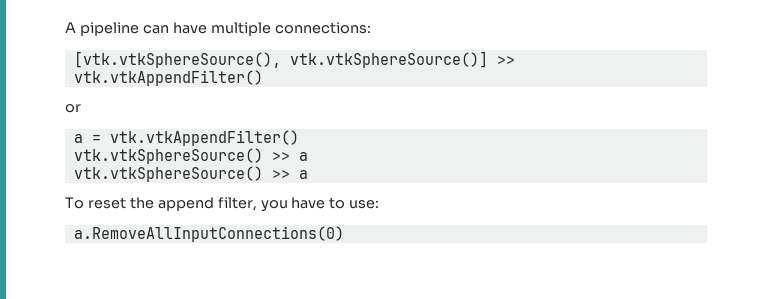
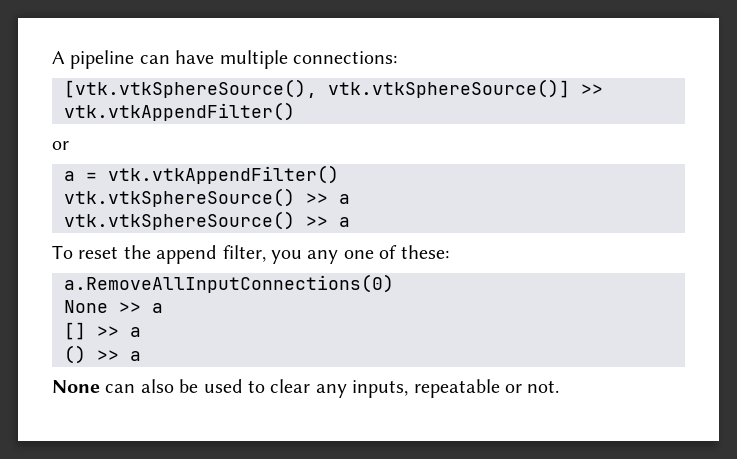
- To reset the append filter, you have to use:
+ To reset the append filter, you any one of these:
  a.RemoveAllInputConnections(0)
+ None >> a
+ [] >> a
+ () >> a
+ None can also be used to clear any inputs, repeatable or not.

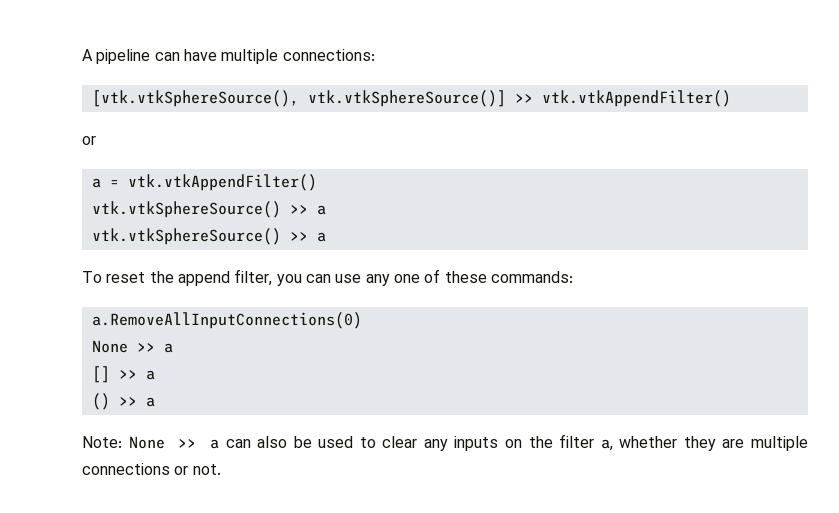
- To reset the append filter, you any one of these:
+ To reset the append filter, you can use any one of these commands:
- None can also be used to clear any inputs, repeatable or not.
+ Note: None >> a can also be used to clear any inputs on the filter a, whether they are multiple connections or not.

